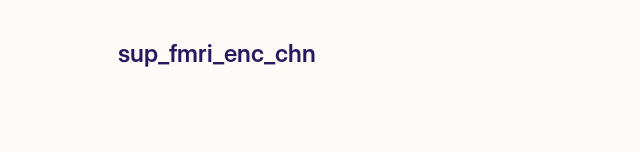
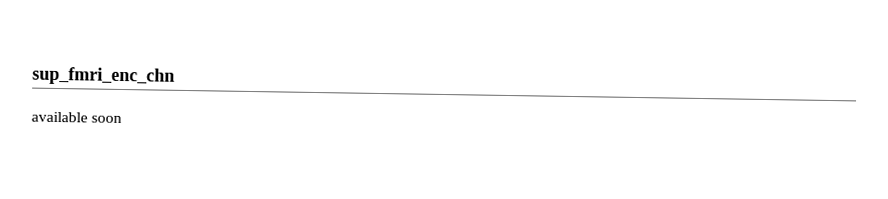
+ available soon

